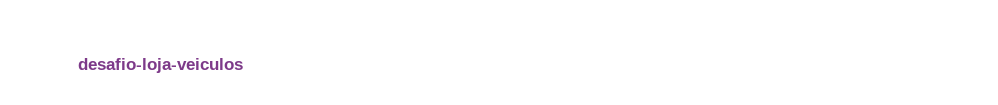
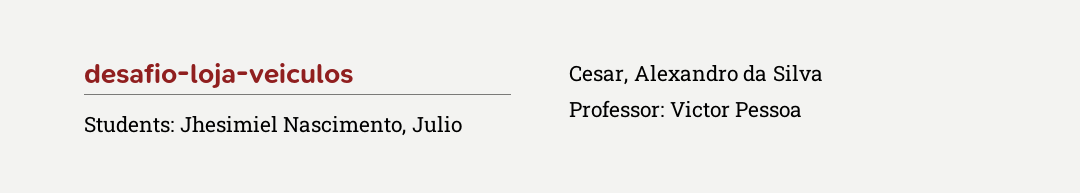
+ Students: Jhesimiel Nascimento, Julio Cesar, Alexandro da Silva
+ Professor: Victor Pessoa

